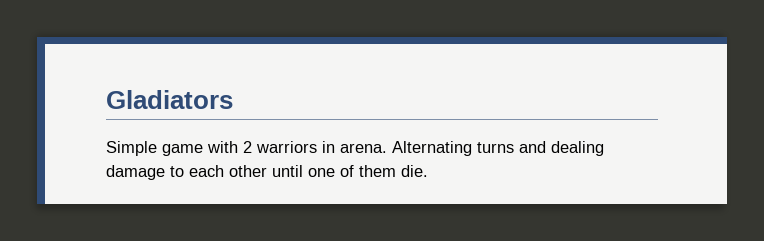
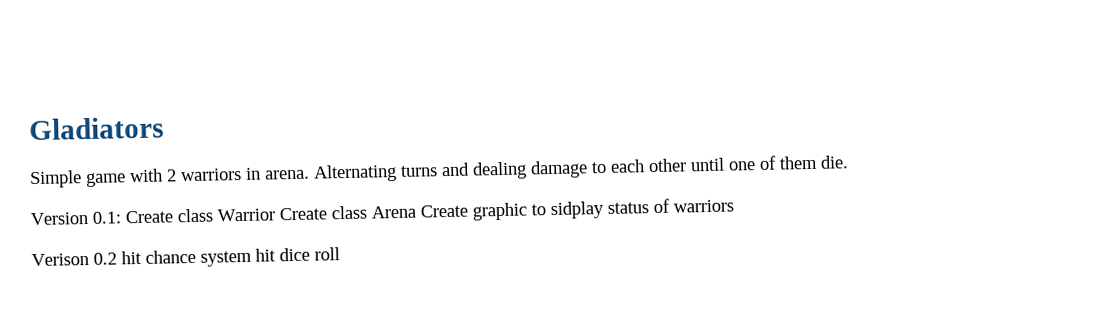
+ Version 0.1: Create class Warrior Create class Arena Create graphic to sidplay status of warriors
+ Verison 0.2 hit chance system hit dice roll

